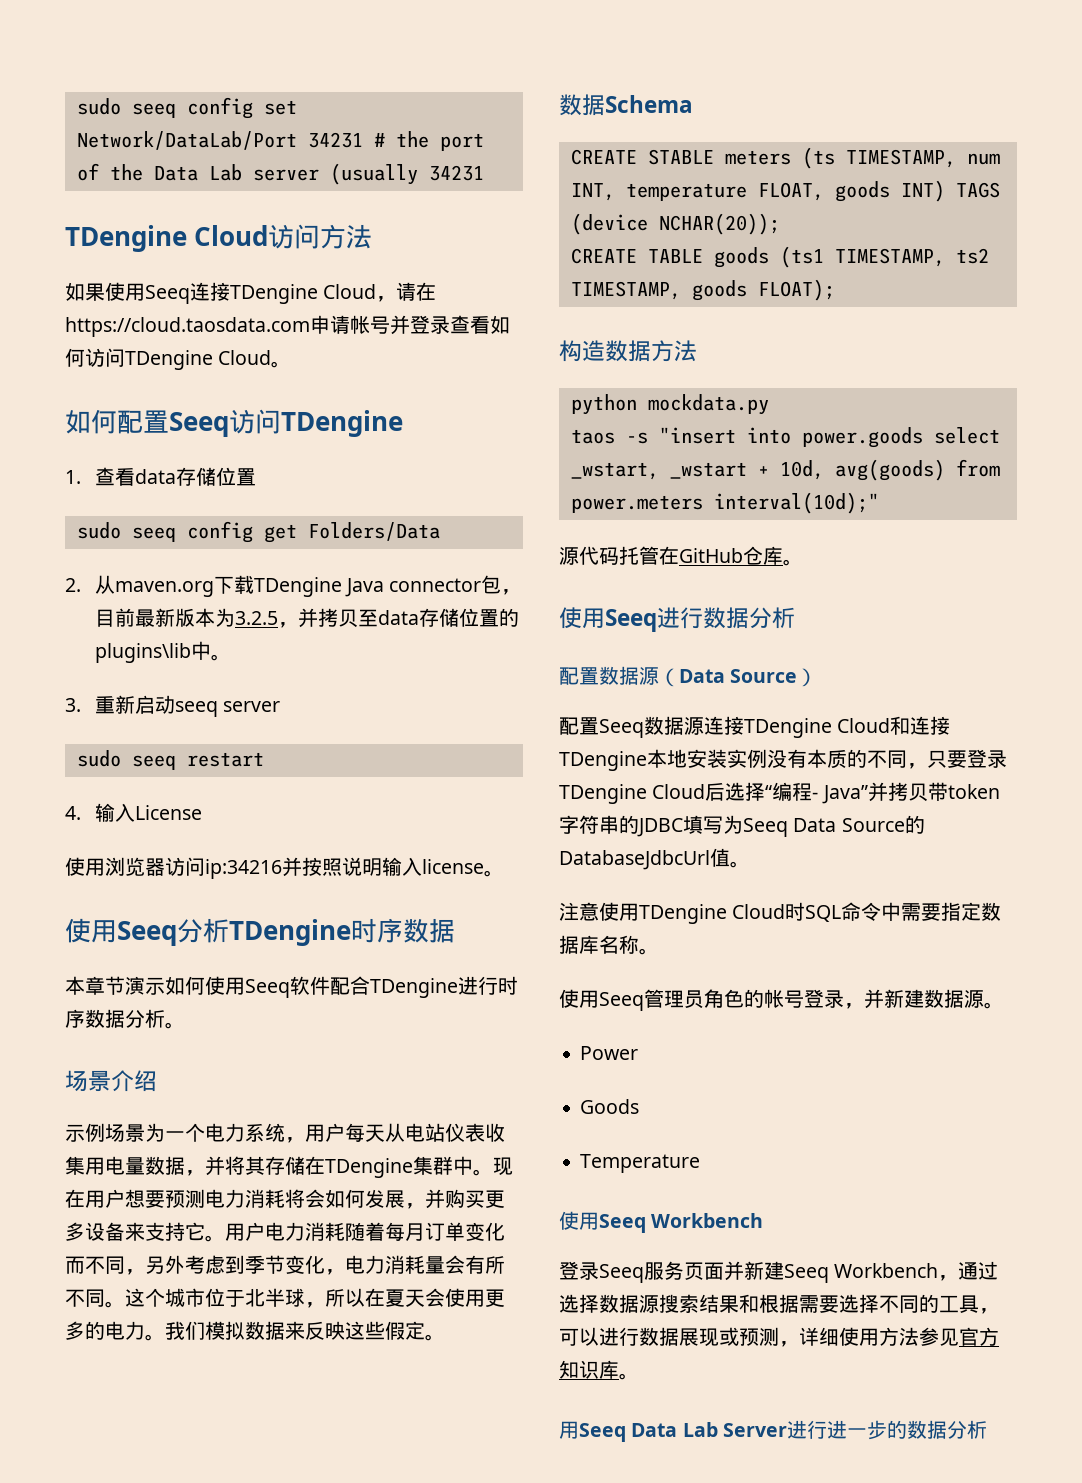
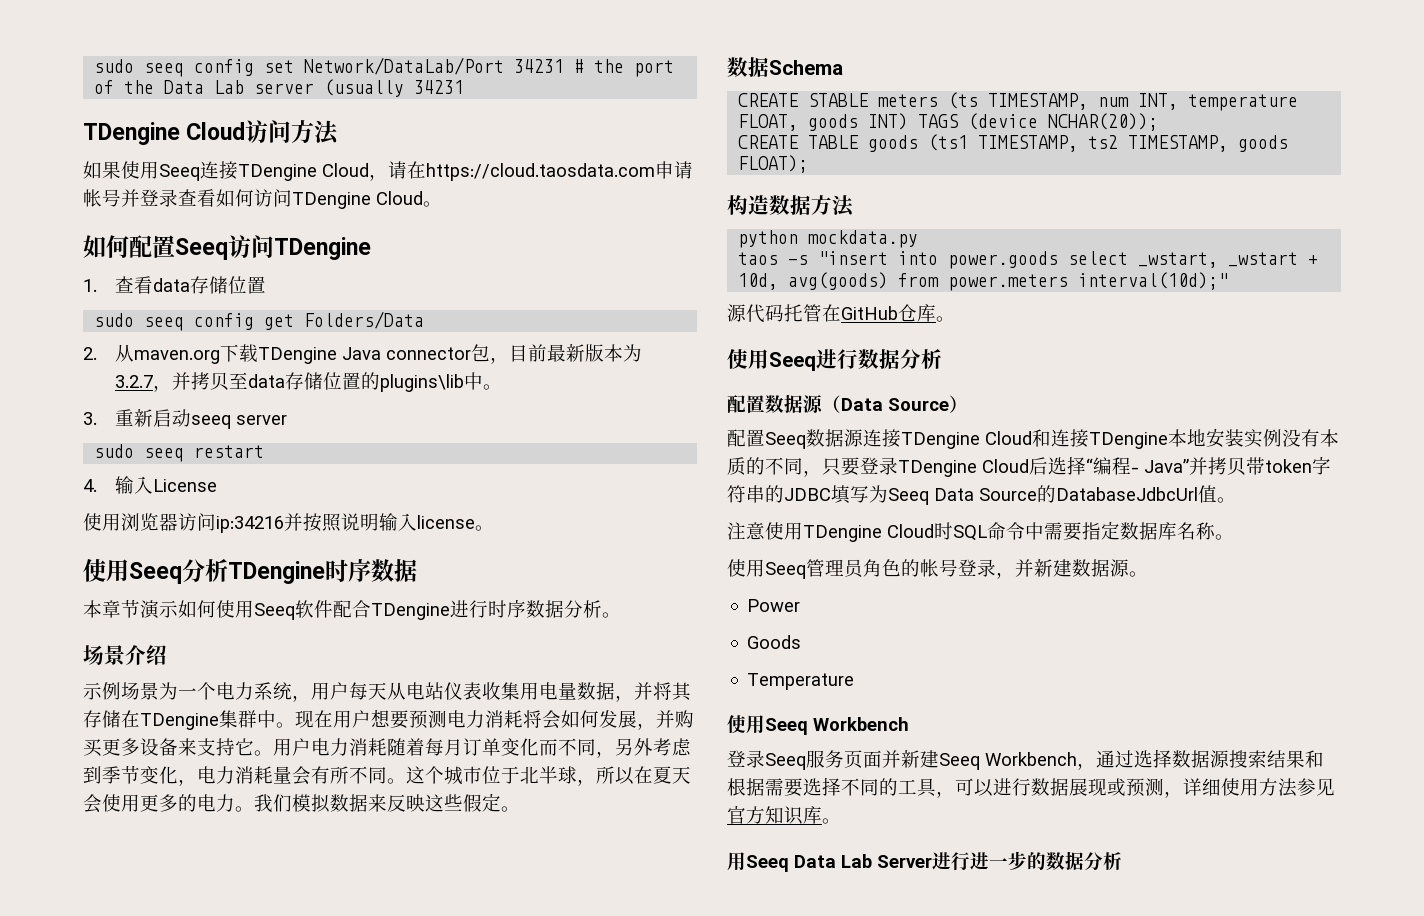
- 2.从maven.org下载TDengine Java connector包，目前最新版本为3.2.5，并拷贝至data存储位置的plugins\lib中。
+ 2.从maven.org下载TDengine Java connector包，目前最新版本为3.2.7，并拷贝至data存储位置的plugins\lib中。

